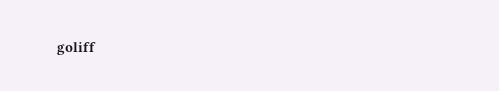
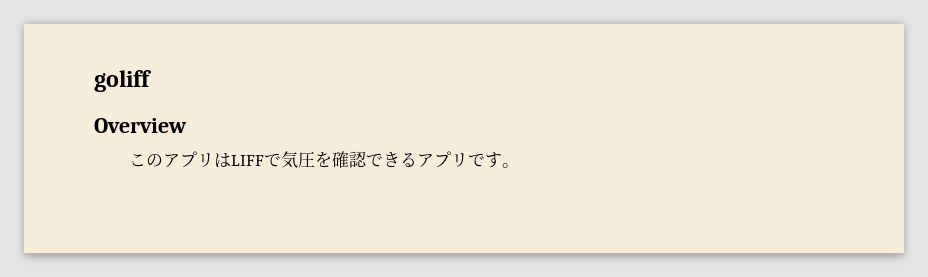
+ Overview
+ このアプリはLIFFで気圧を確認できるアプリです。

